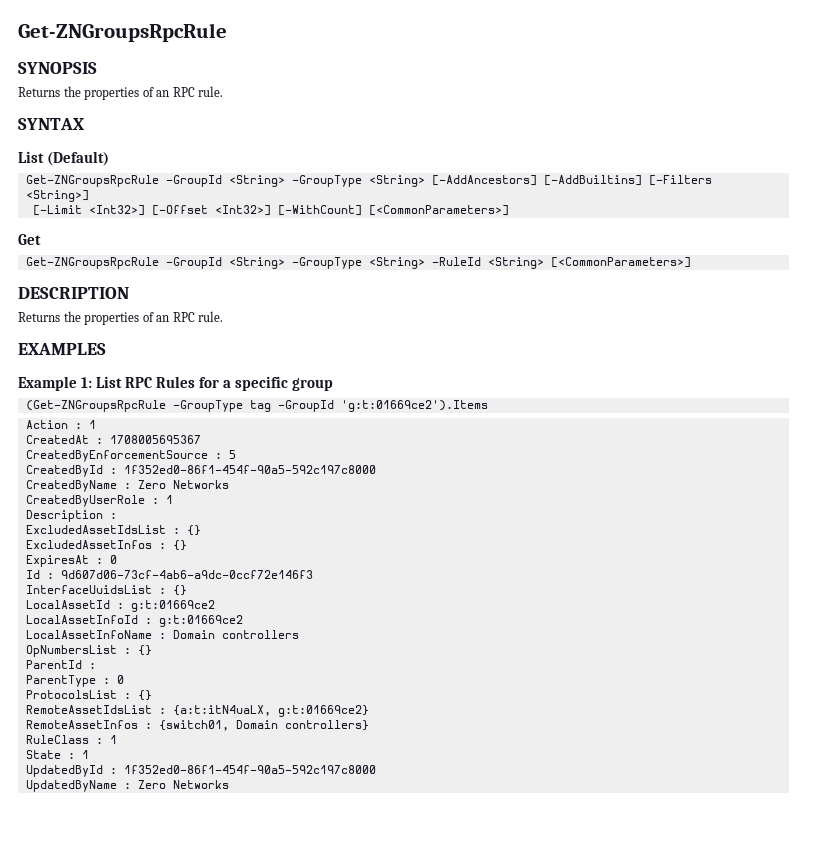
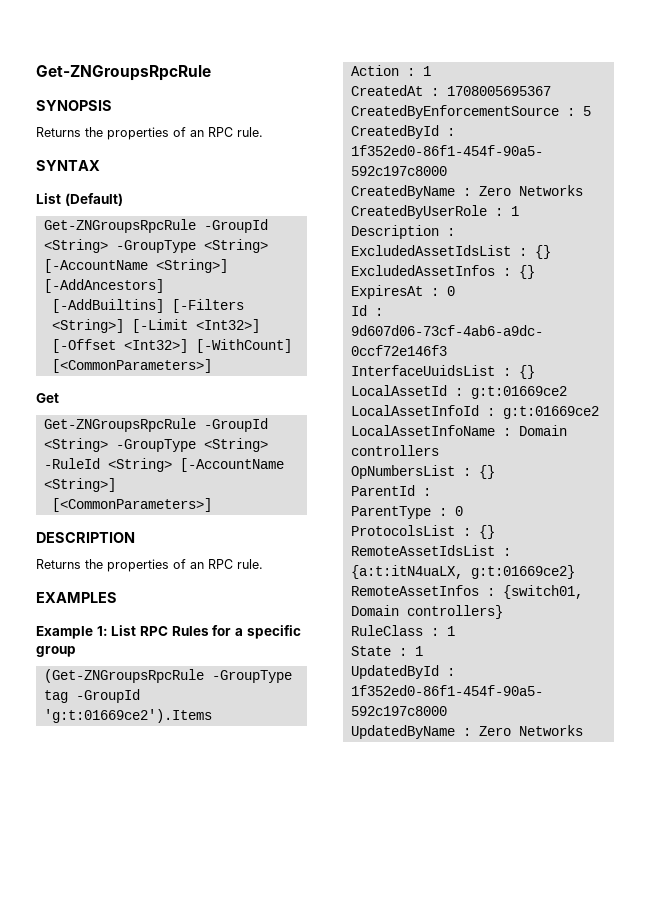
- Get-ZNGroupsRpcRule -GroupId <String> -GroupType <String> [-AddAncestors] [-AddBuiltins] [-Filters <String>]
- [-Limit <Int32>] [-Offset <Int32>] [-WithCount] [<CommonParameters>]
+ Get-ZNGroupsRpcRule -GroupId <String> -GroupType <String> [-AccountName <String>] [-AddAncestors]
+ [-AddBuiltins] [-Filters <String>] [-Limit <Int32>] [-Offset <Int32>] [-WithCount] [<CommonParameters>]
- Get-ZNGroupsRpcRule -GroupId <String> -GroupType <String> -RuleId <String> [<CommonParameters>]
+ Get-ZNGroupsRpcRule -GroupId <String> -GroupType <String> -RuleId <String> [-AccountName <String>]
+ [<CommonParameters>]

